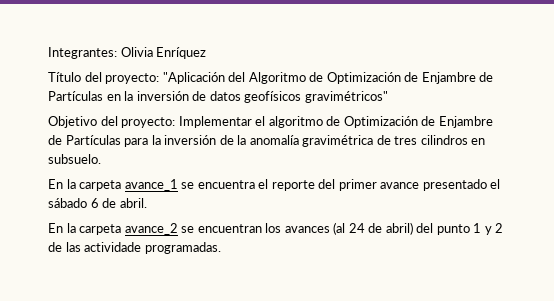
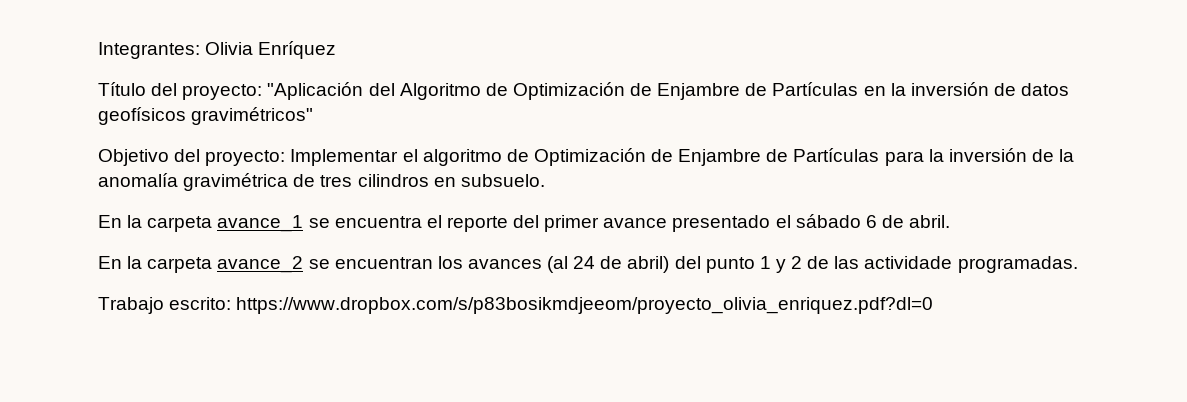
+ Trabajo escrito: https://www.dropbox.com/s/p83bosikmdjeeom/proyecto_olivia_enriquez.pdf?dl=0

